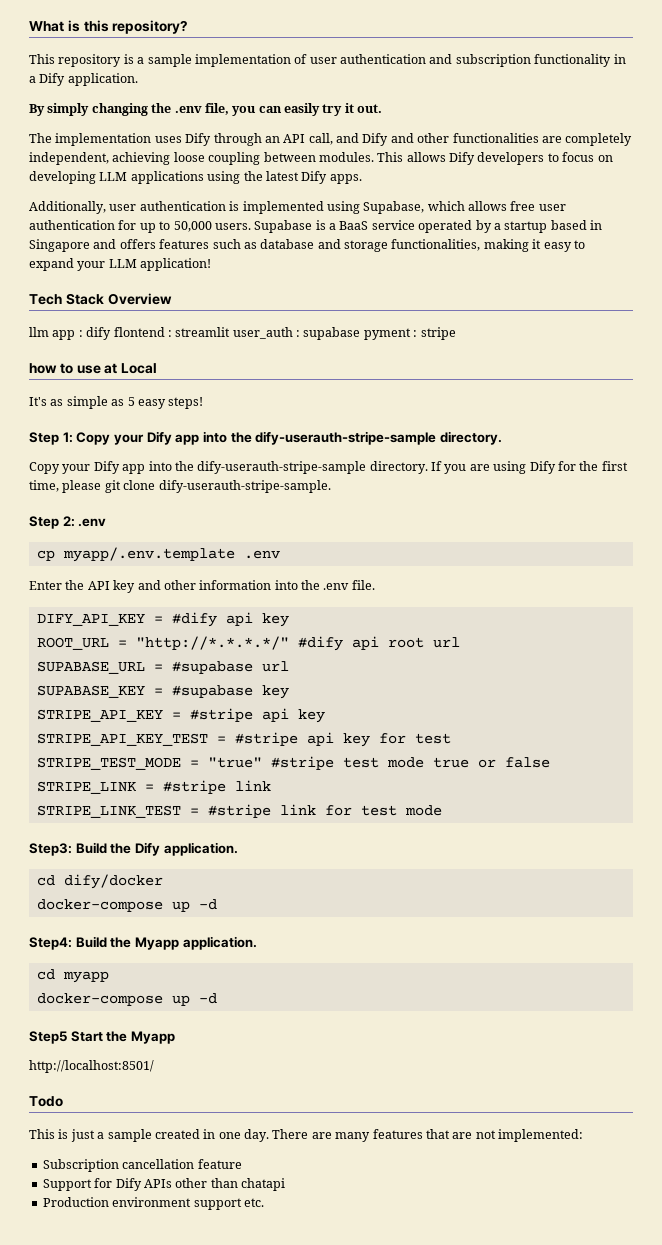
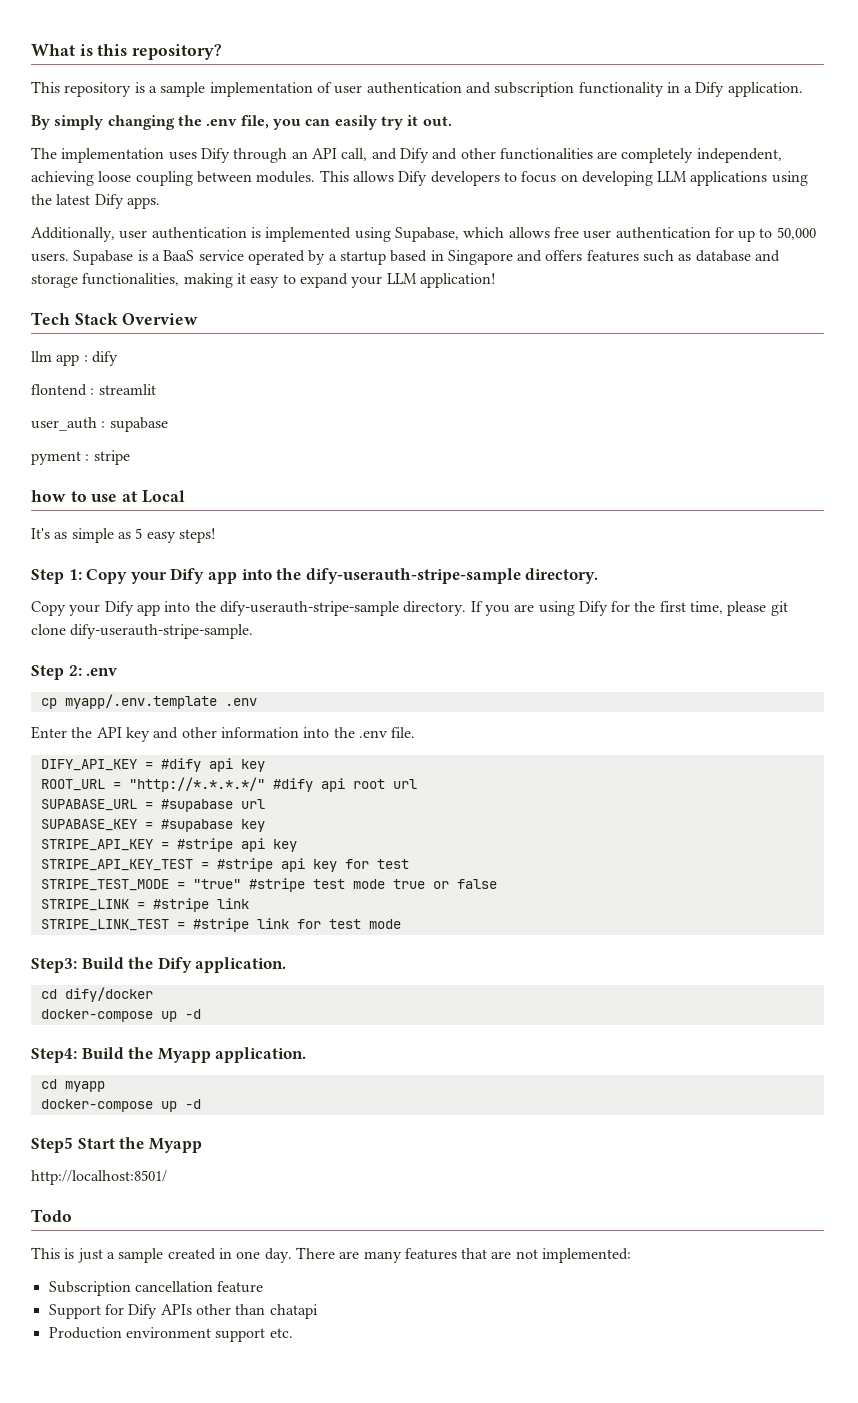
- llm app : dify flontend : streamlit user_auth : supabase pyment : stripe
+ llm app : dify
+ flontend : streamlit
+ user_auth : supabase
+ pyment : stripe

